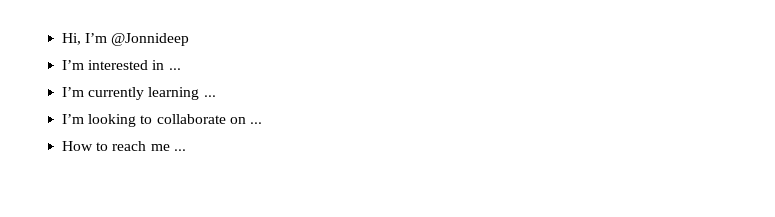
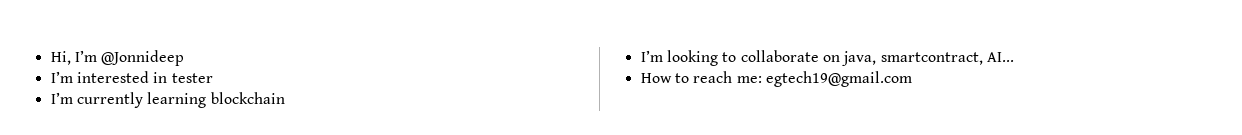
- I’m interested in ...
+ I’m interested in tester
- I’m currently learning ...
+ I’m currently learning blockchain
- I’m looking to collaborate on ...
+ I’m looking to collaborate on java, smartcontract, AI...
- How to reach me ...
+ How to reach me: egtech19@gmail.com

